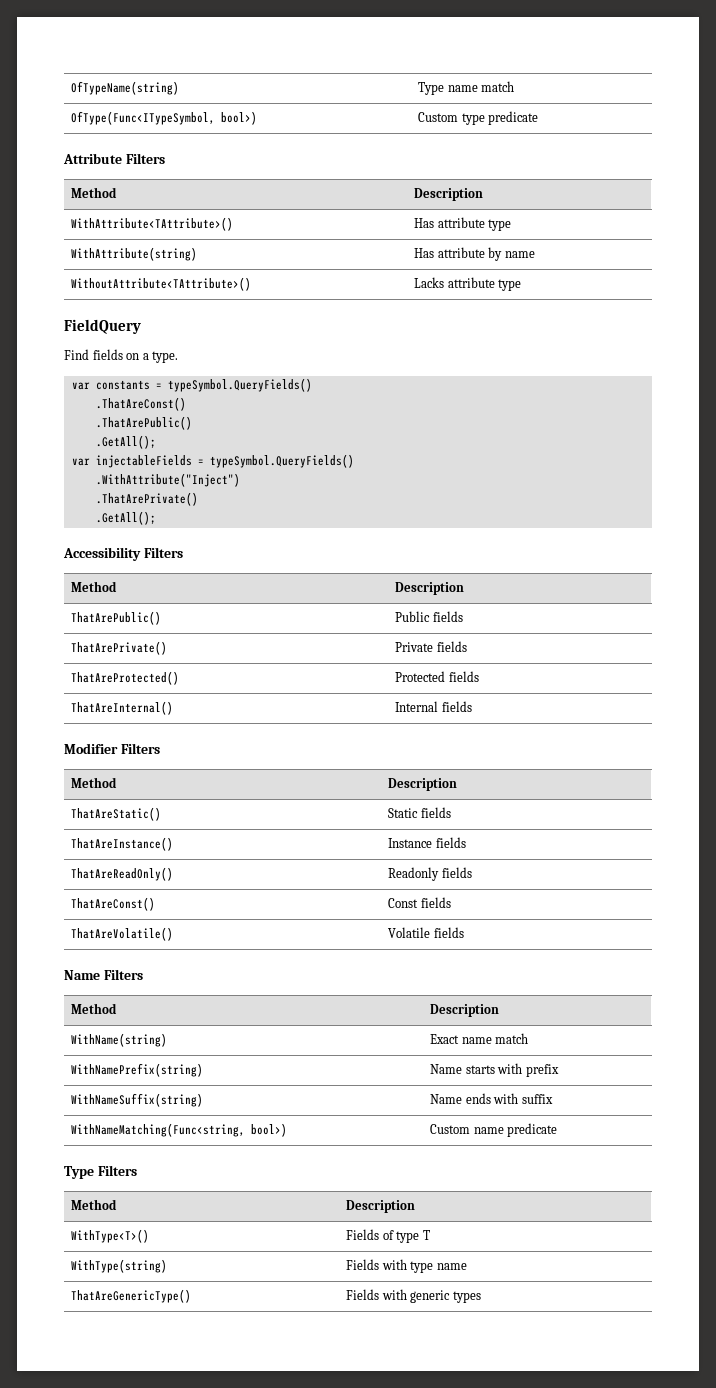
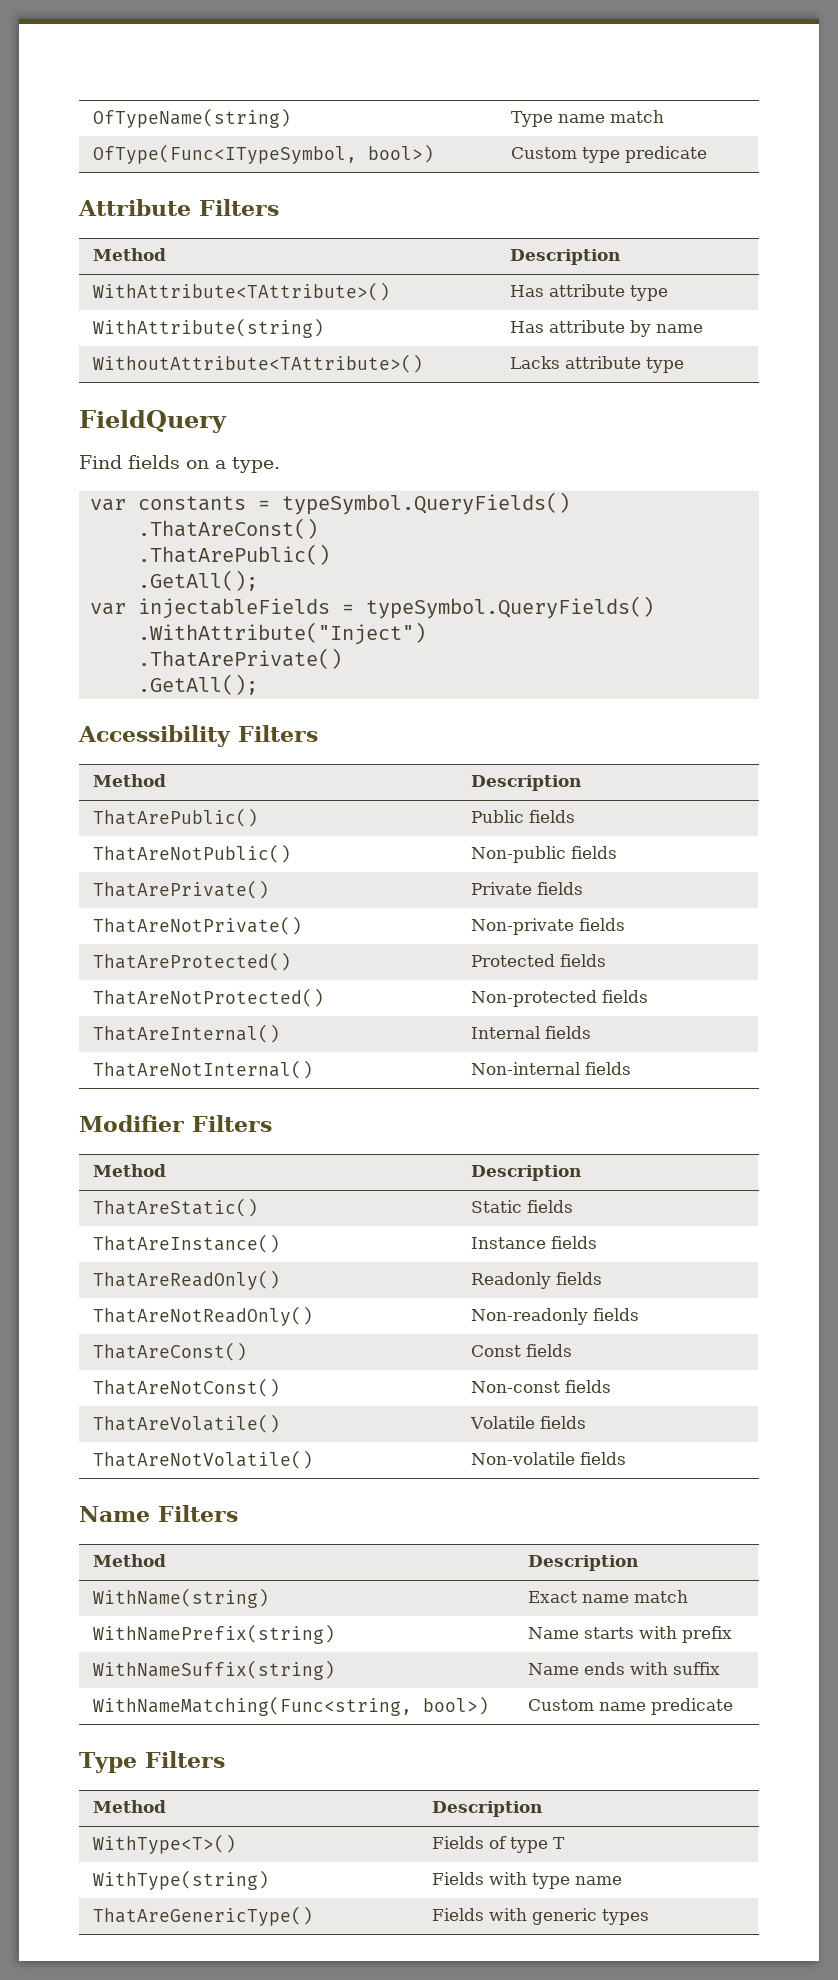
+ ThatAreNotPublic() | Non-public fields
+ ThatAreNotPrivate() | Non-private fields
+ ThatAreNotProtected() | Non-protected fields
+ ThatAreNotInternal() | Non-internal fields
+ ThatAreNotReadOnly() | Non-readonly fields
+ ThatAreNotConst() | Non-const fields
+ ThatAreNotVolatile() | Non-volatile fields

